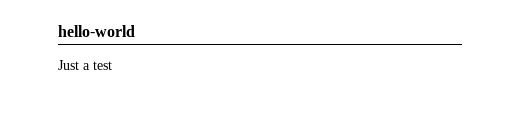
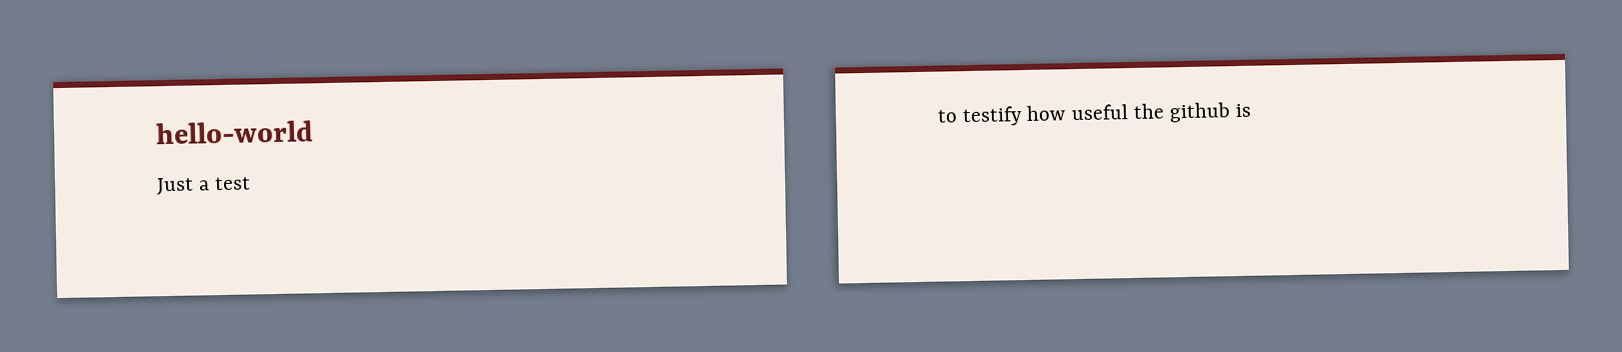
+ to testify how useful the github is

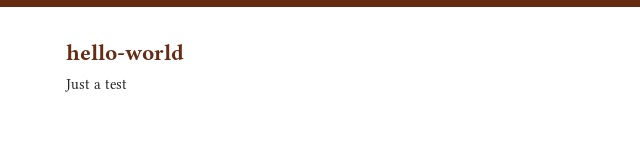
- to testify how useful the github is

